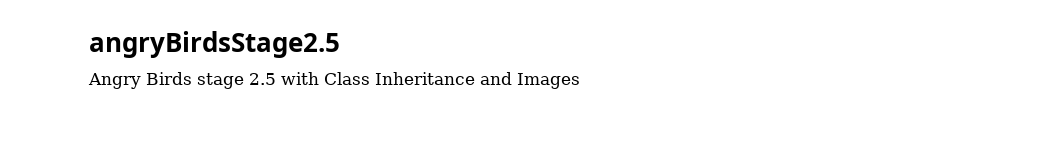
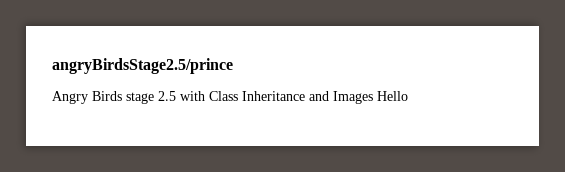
- angryBirdsStage2.5
+ angryBirdsStage2.5/prince
- Angry Birds stage 2.5 with Class Inheritance and Images
+ Angry Birds stage 2.5 with Class Inheritance and Images Hello

